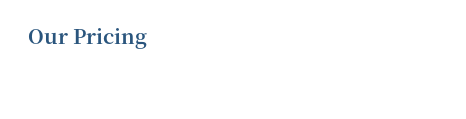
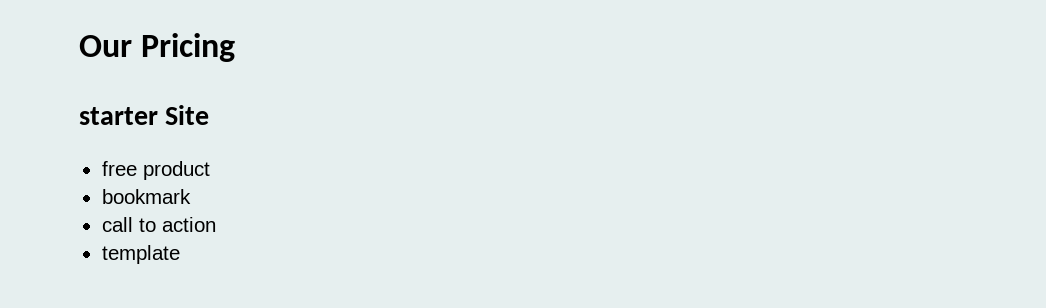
+ starter Site
+ free product
+ bookmark
+ call to action
+ template

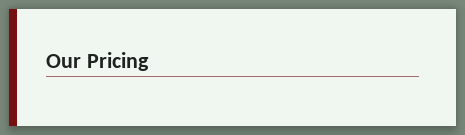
- starter Site
- free product
- bookmark
- call to action
- template

